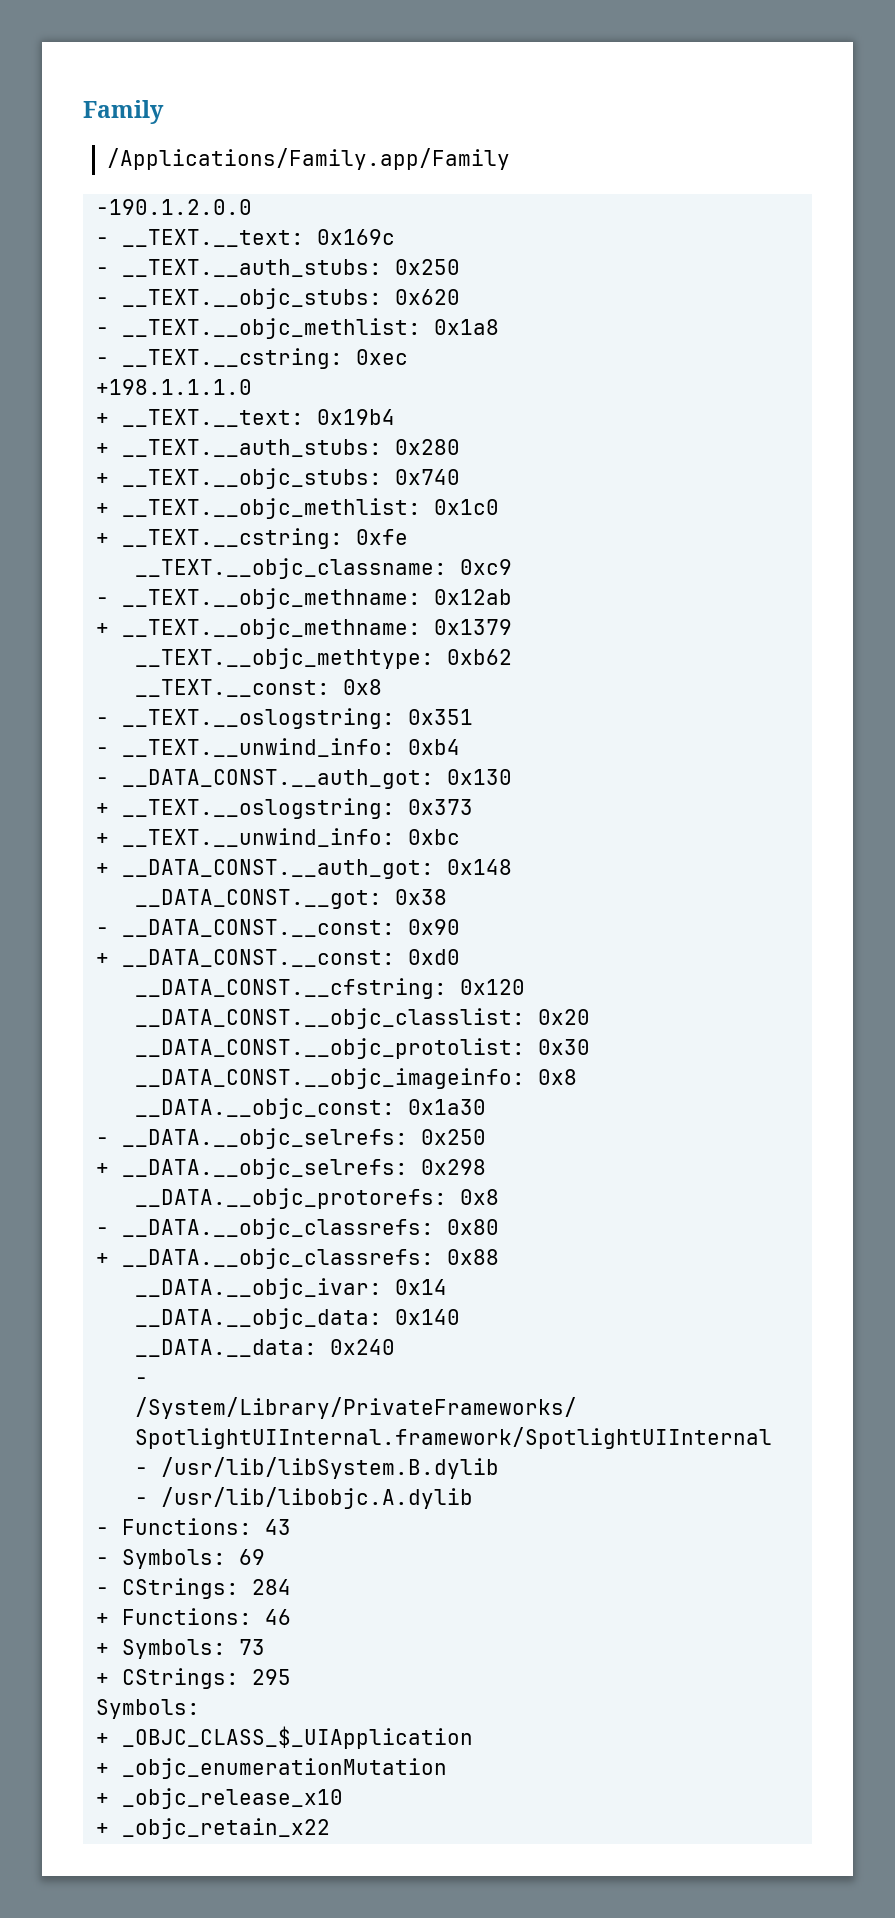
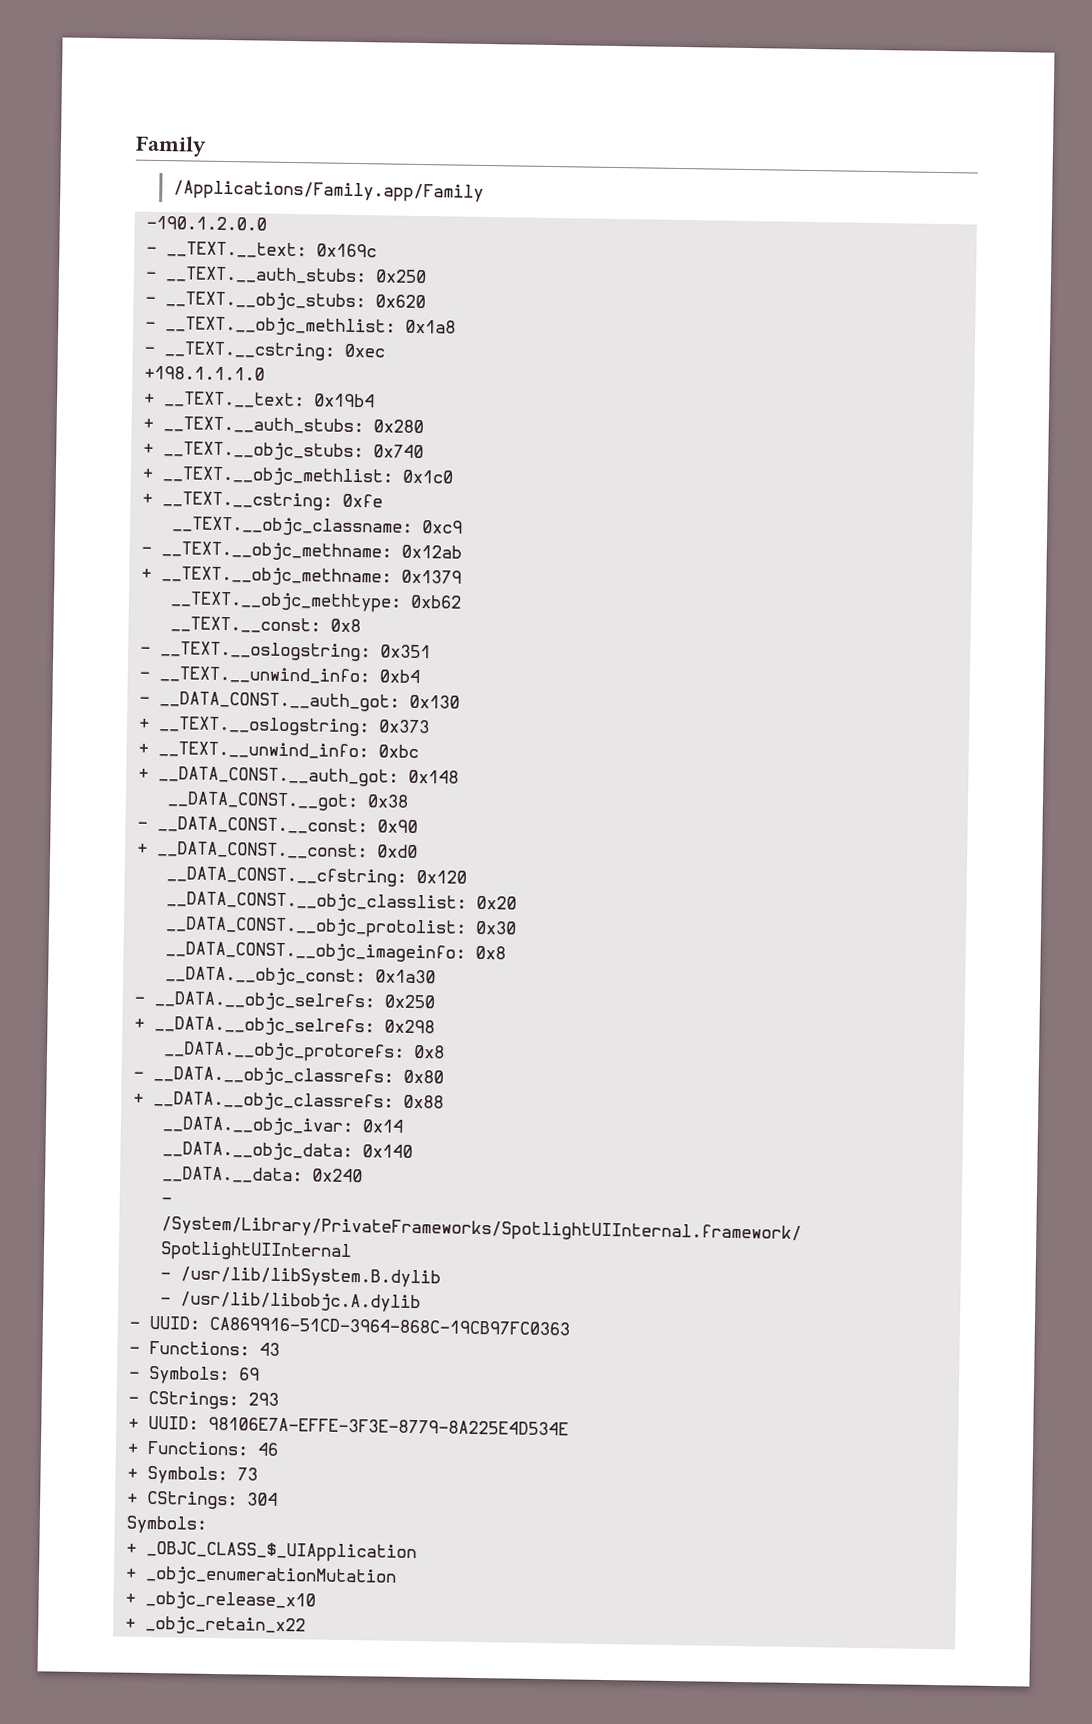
+ - UUID: CA869916-51CD-3964-868C-19CB97FC0363
- - CStrings: 284
+ - CStrings: 293
+ + UUID: 98106E7A-EFFE-3F3E-8779-8A225E4D534E
- + CStrings: 295
+ + CStrings: 304

